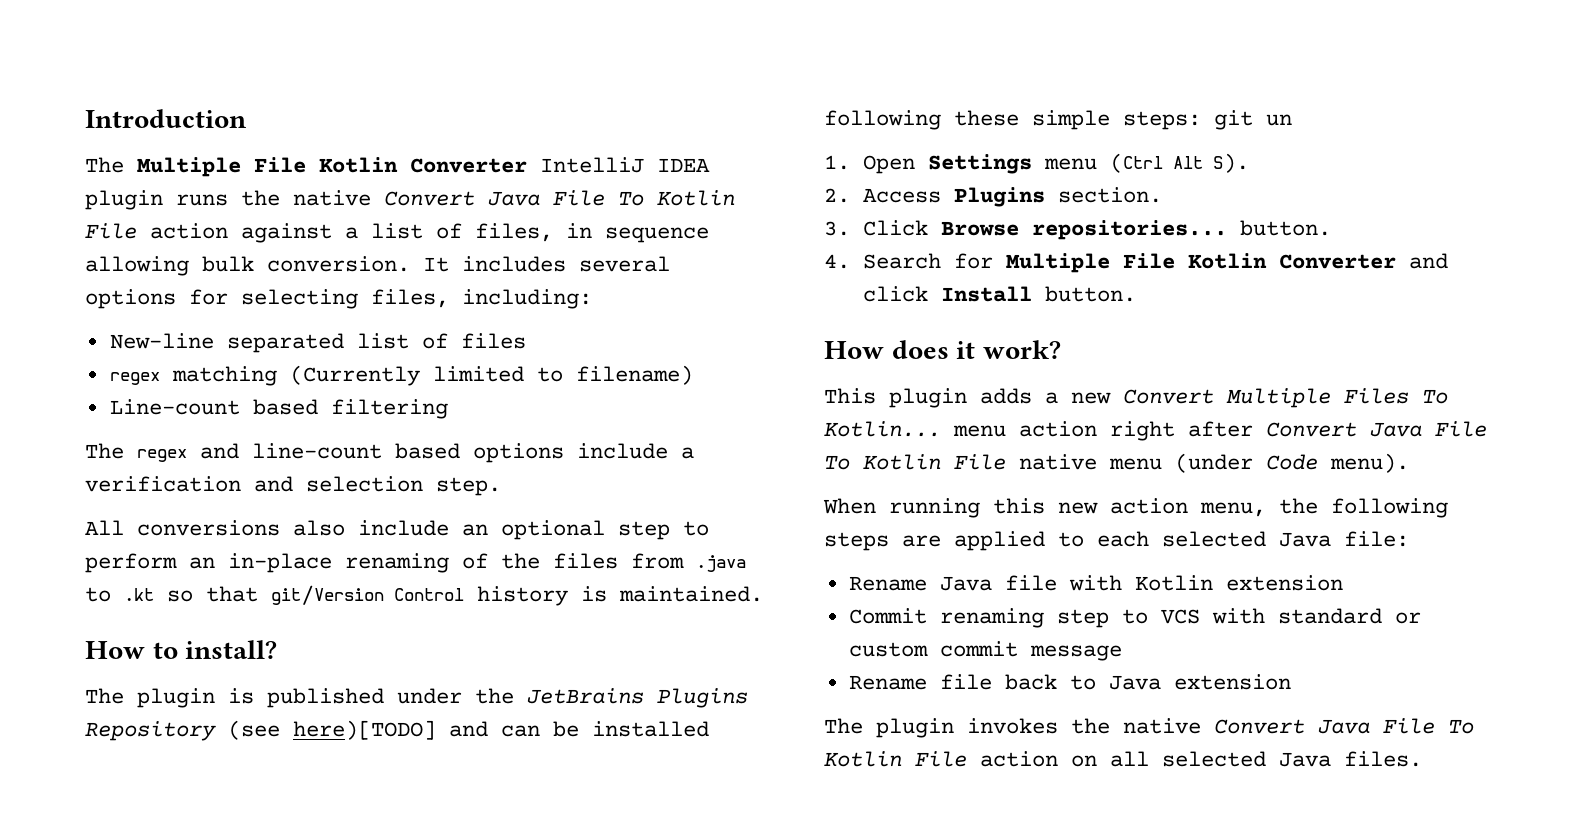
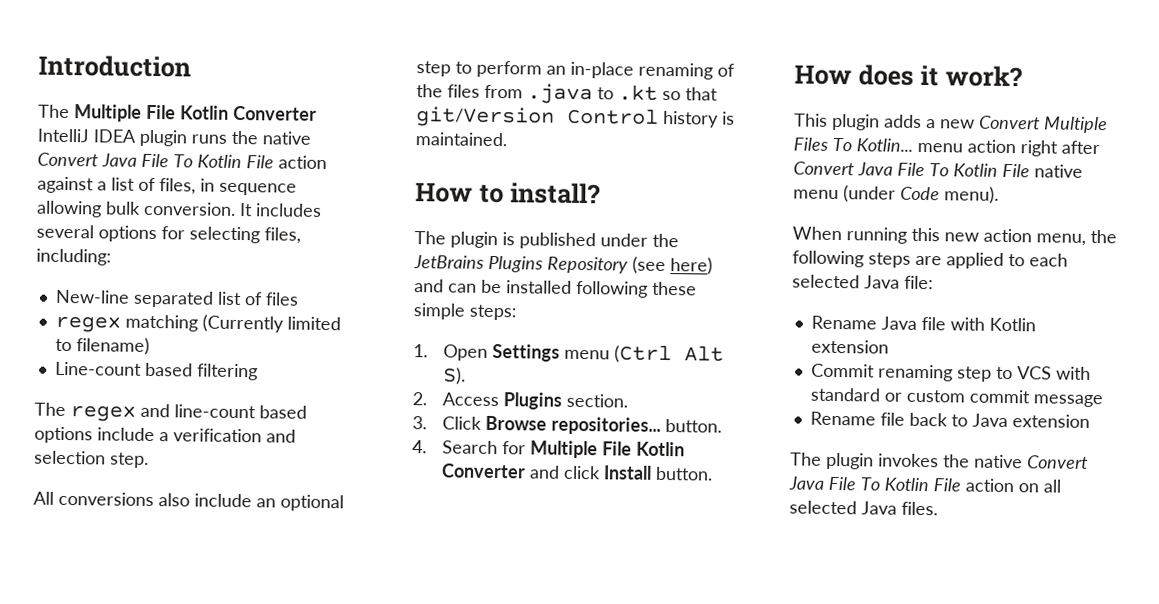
- The plugin is published under the JetBrains Plugins Repository (see here)[TODO] and can be installed following these simple steps: git un
+ The plugin is published under the JetBrains Plugins Repository (see here) and can be installed following these simple steps:

